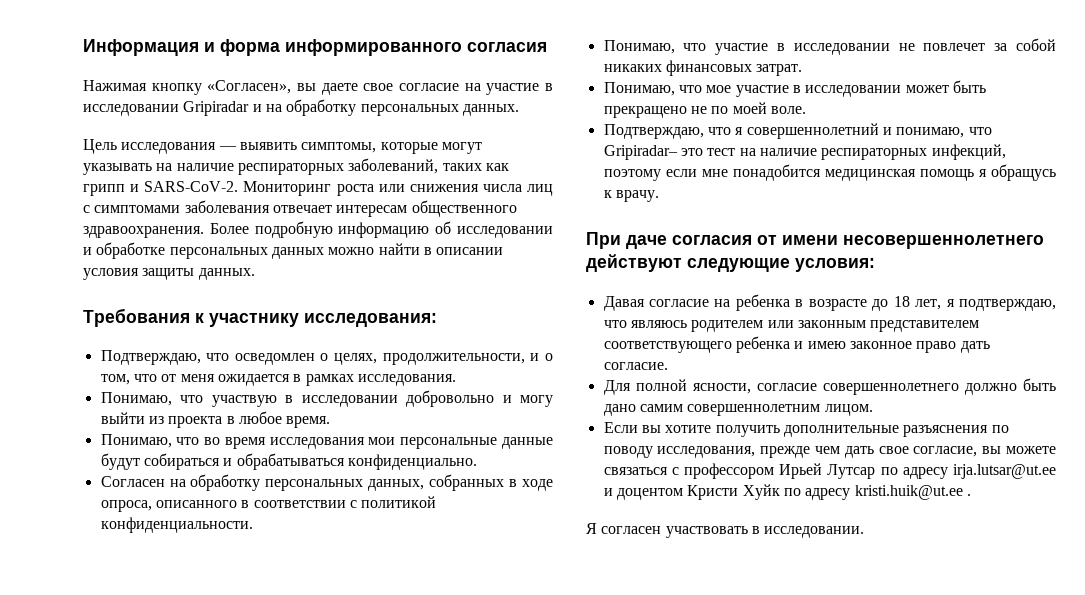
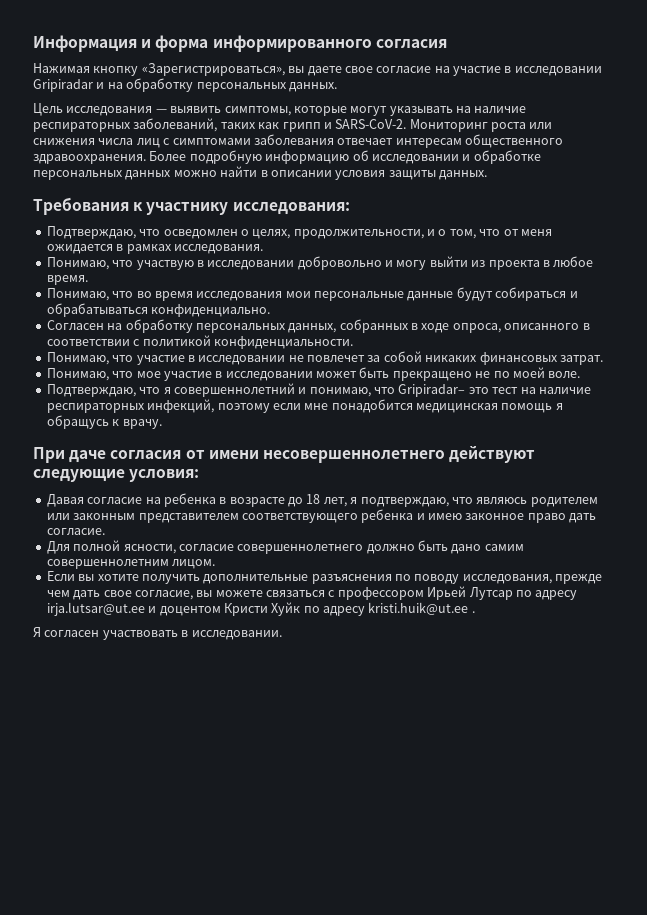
- Нажимая кнопку «Согласен», вы даете свое согласие на участие в исследовании Gripiradar и на обработку персональных данных.
+ Нажимая кнопку «Зарегистрироваться», вы даете свое согласие на участие в исследовании Gripiradar и на обработку персональных данных.

